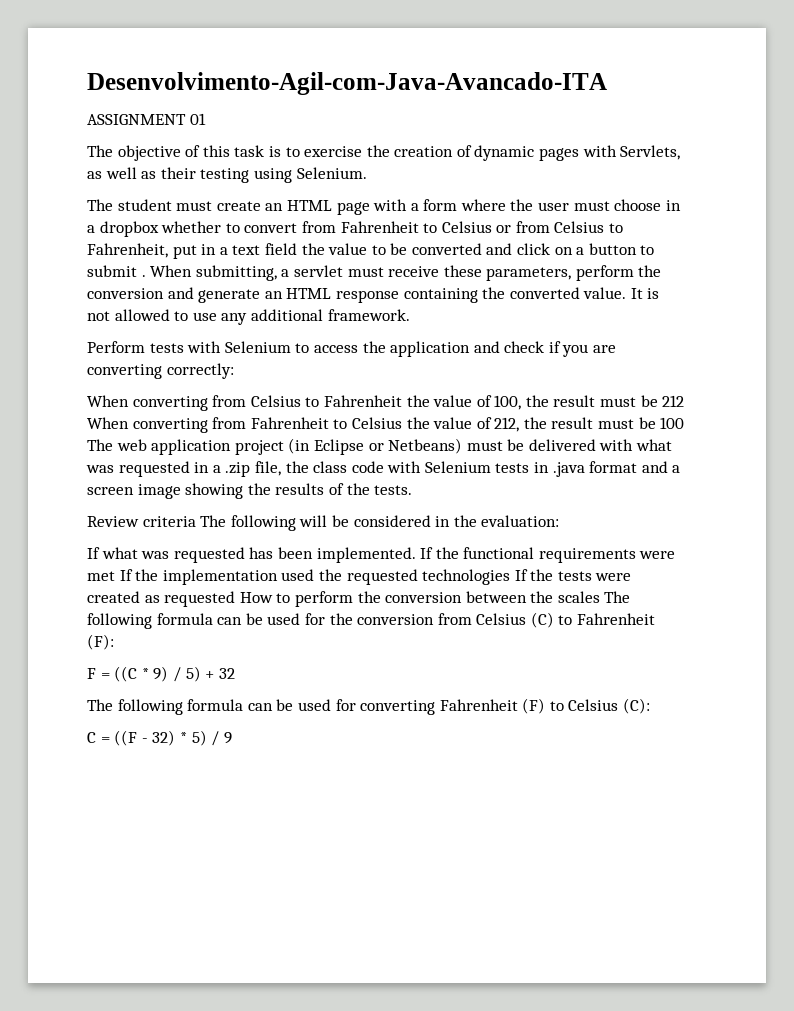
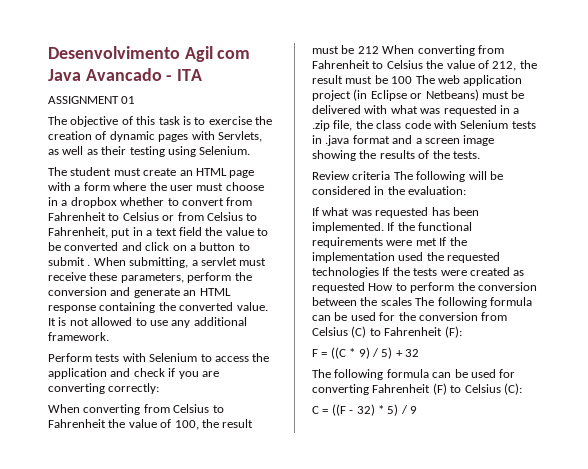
- Desenvolvimento-Agil-com-Java-Avancado-ITA
+ Desenvolvimento Agil com Java Avancado - ITA

